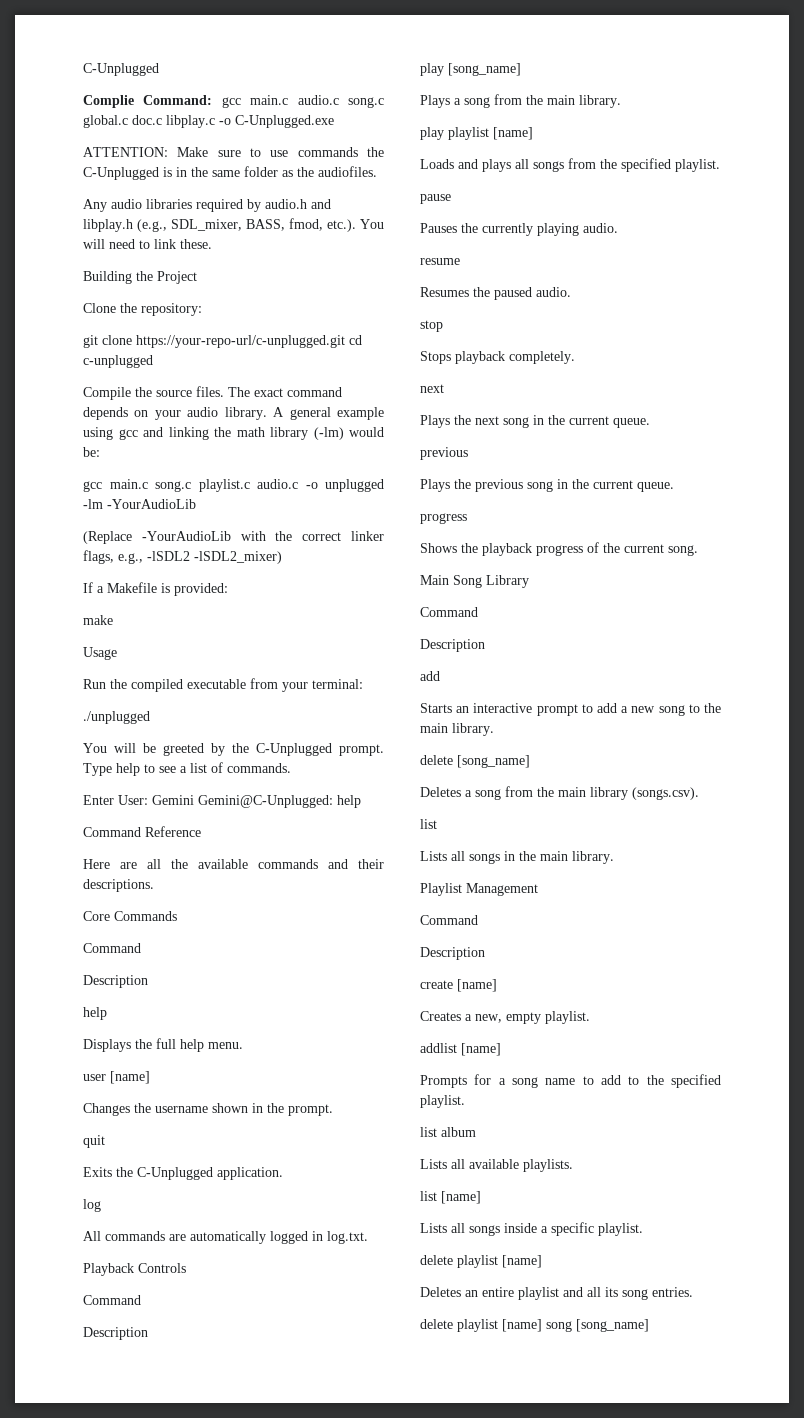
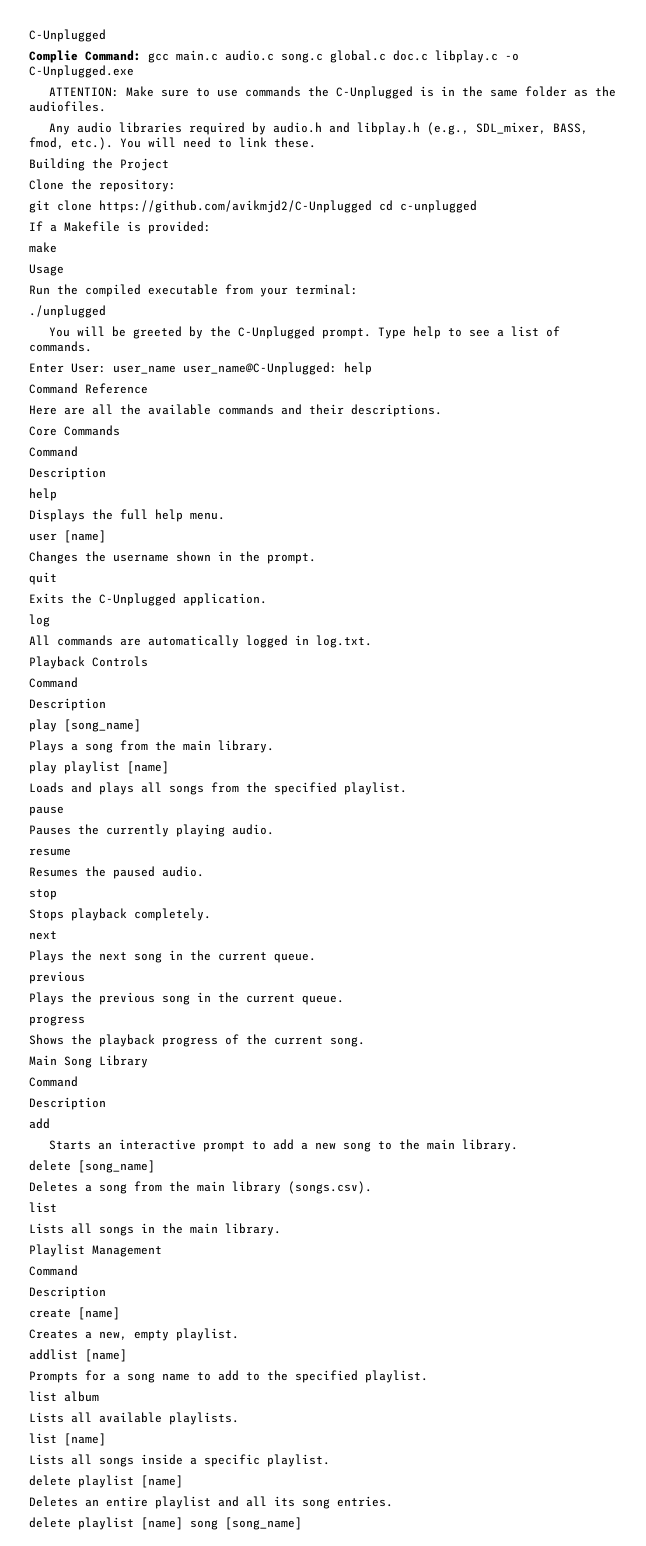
- git clone https://your-repo-url/c-unplugged.git cd c-unplugged
+ git clone https://github.com/avikmjd2/C-Unplugged cd c-unplugged
- Compile the source files. The exact command depends on your audio library. A general example using gcc and linking the math library (-lm) would be:
- gcc main.c song.c playlist.c audio.c -o unplugged -lm -YourAudioLib
- (Replace -YourAudioLib with the correct linker flags, e.g., -lSDL2 -lSDL2_mixer)
- Enter User: Gemini Gemini@C-Unplugged: help
+ Enter User: user_name user_name@C-Unplugged: help

